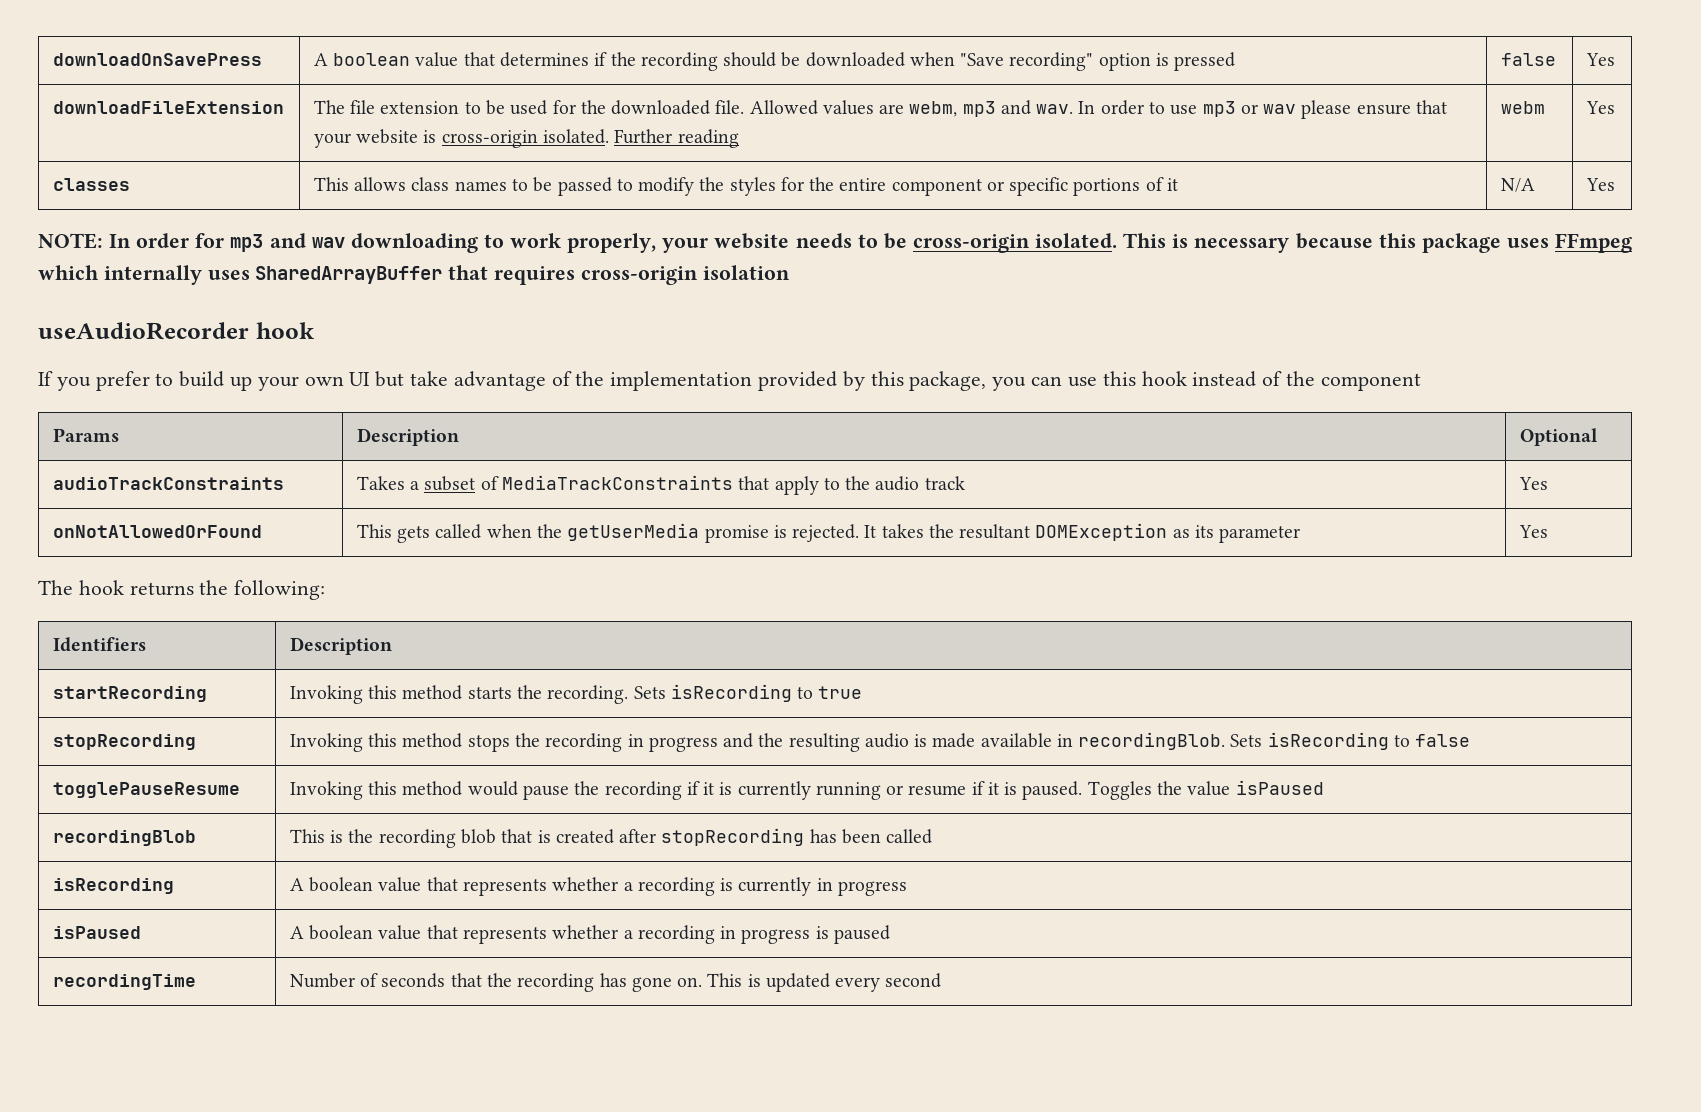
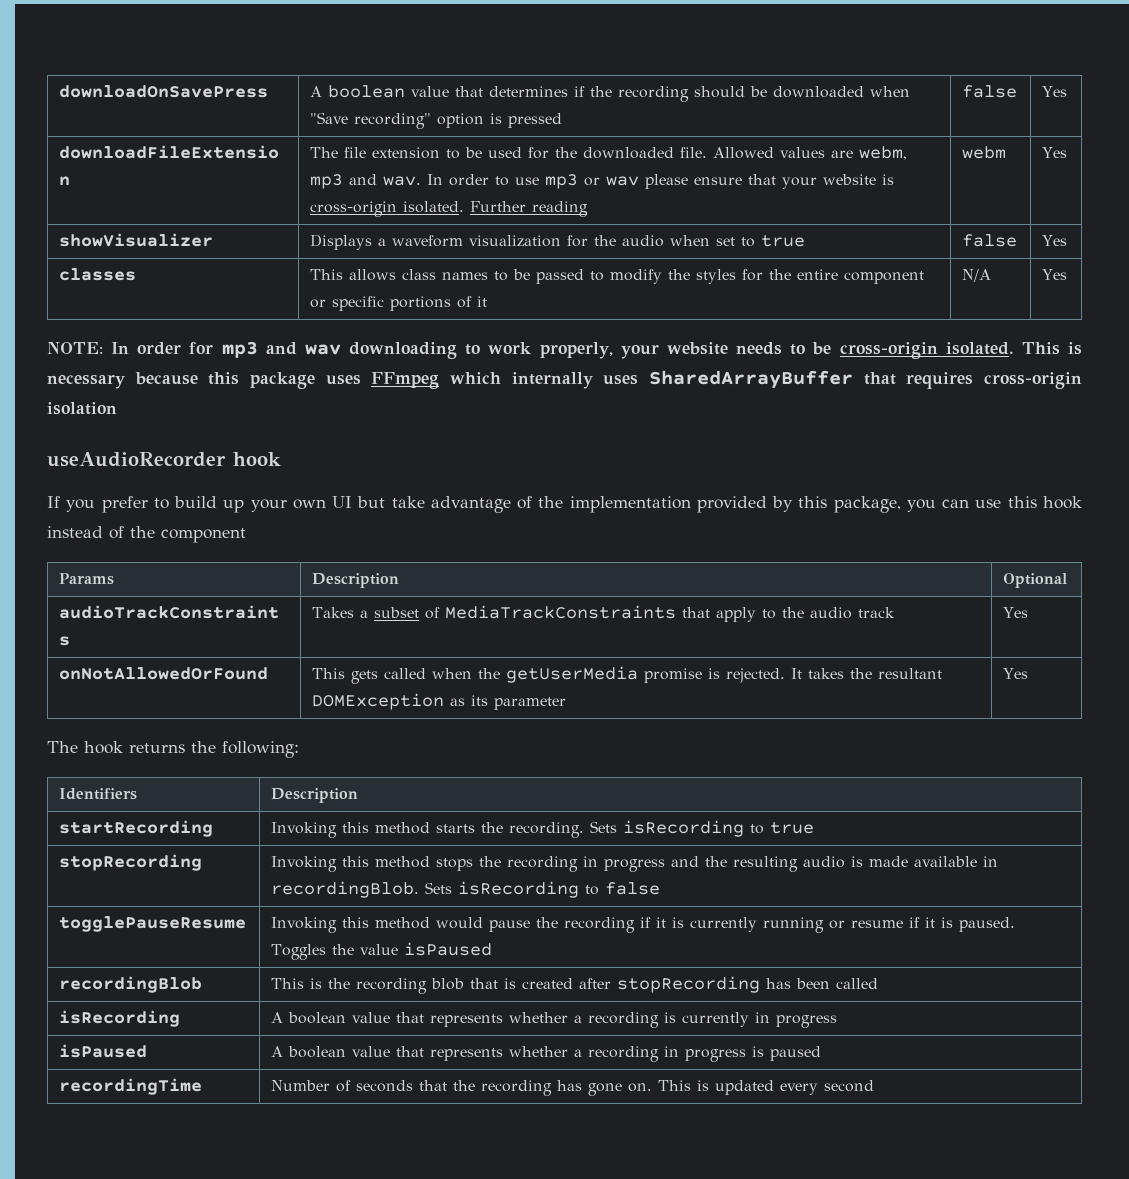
+ showVisualizer | Displays a waveform visualization for the audio when set to true | false | Yes

